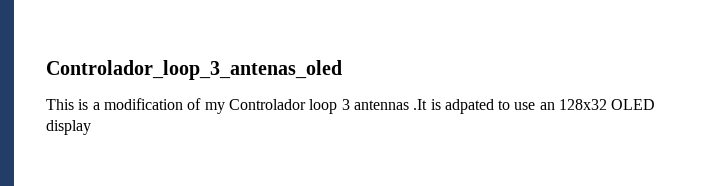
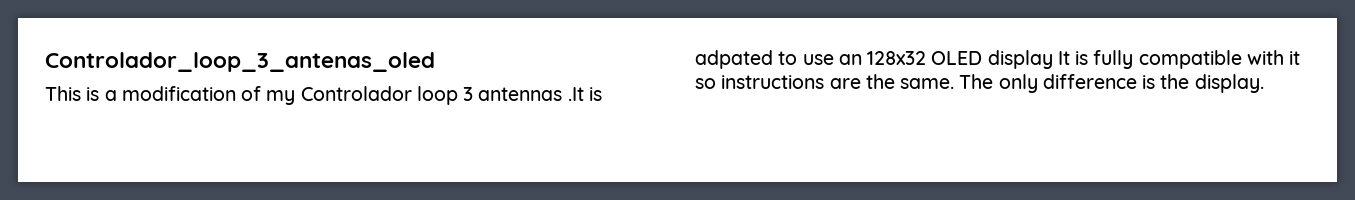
- This is a modification of my Controlador loop 3 antennas .It is adpated to use an 128x32 OLED display
+ This is a modification of my Controlador loop 3 antennas .It is adpated to use an 128x32 OLED display It is fully compatible with it so instructions are the same. The only difference is the display.

